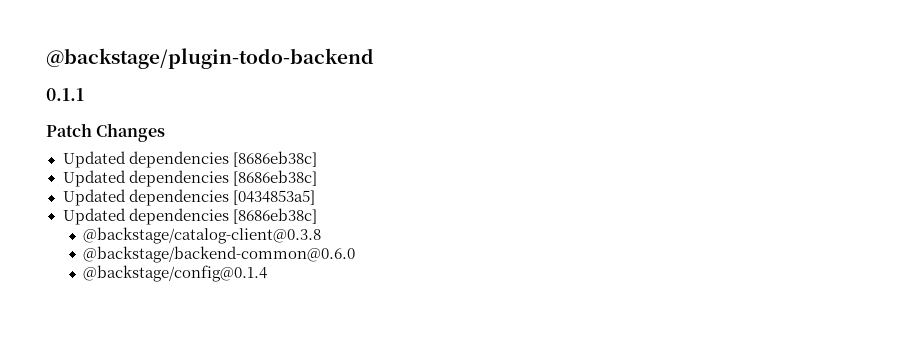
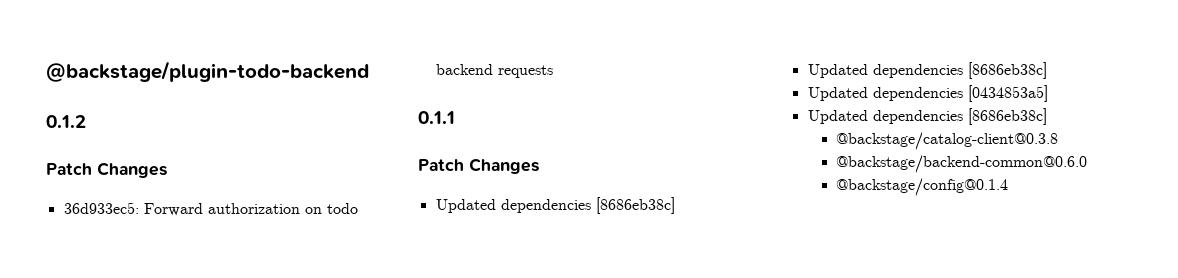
+ 0.1.2
+ Patch Changes
+ 36d933ec5: Forward authorization on todo backend requests

